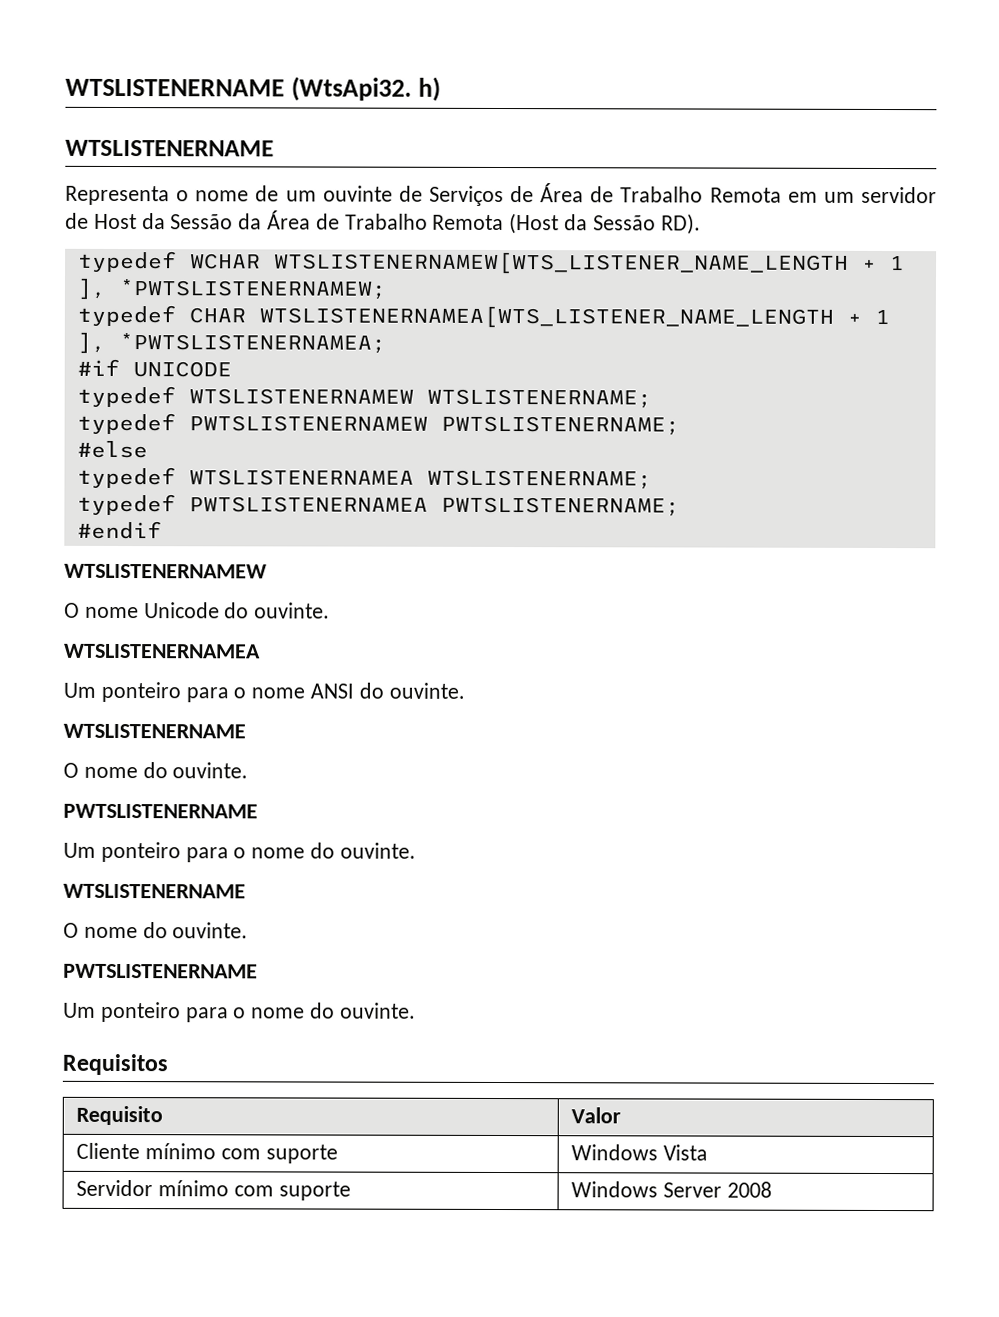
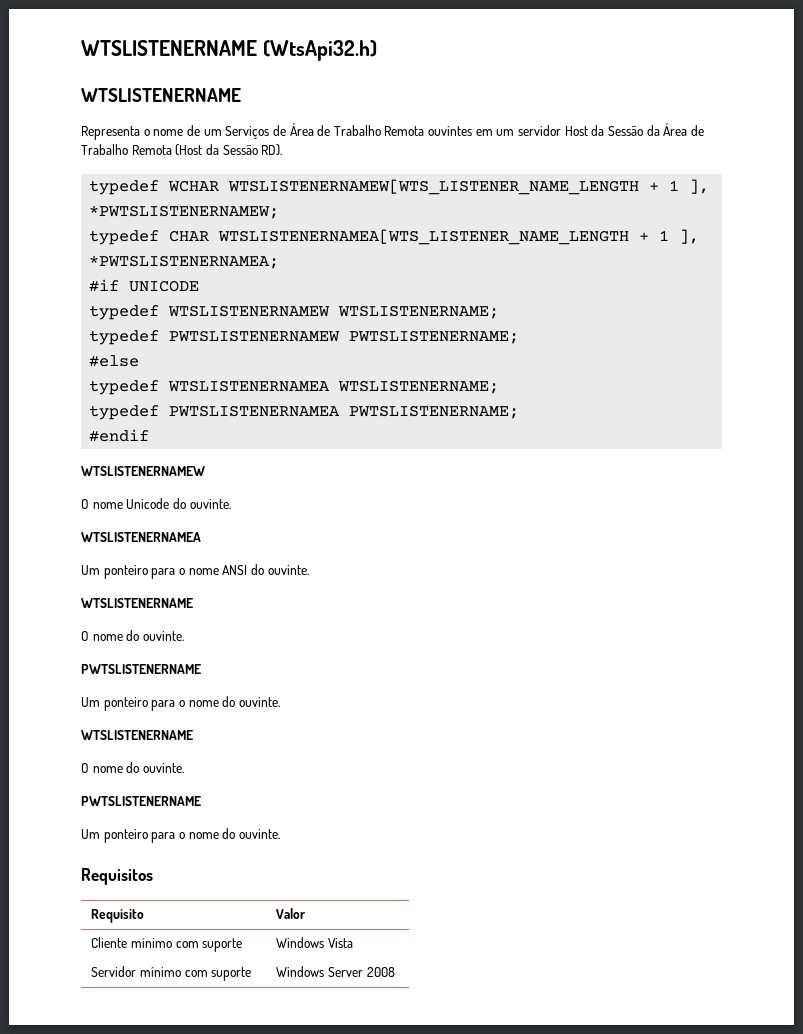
- WTSLISTENERNAME (WtsApi32. h)
+ WTSLISTENERNAME (WtsApi32.h)
- Representa o nome de um ouvinte de Serviços de Área de Trabalho Remota em um servidor de Host da Sessão da Área de Trabalho Remota (Host da Sessão RD).
+ Representa o nome de um Serviços de Área de Trabalho Remota ouvintes em um servidor Host da Sessão da Área de Trabalho Remota (Host da Sessão RD).

